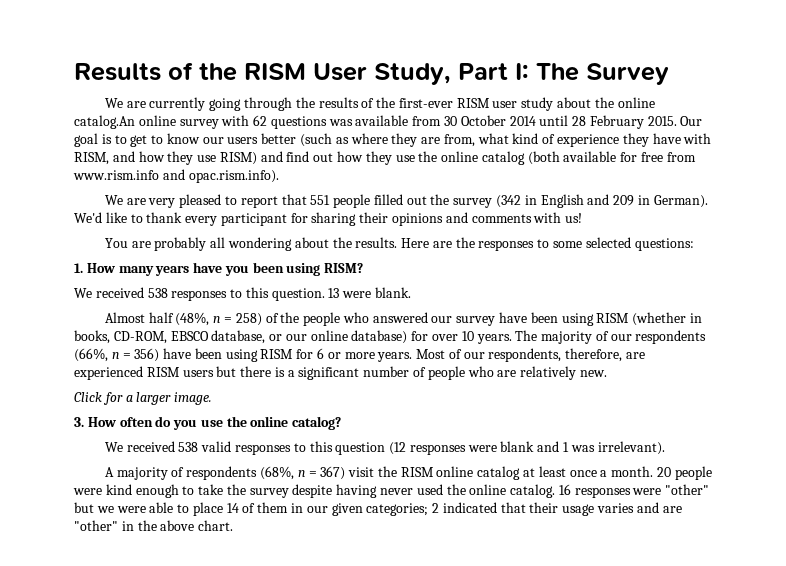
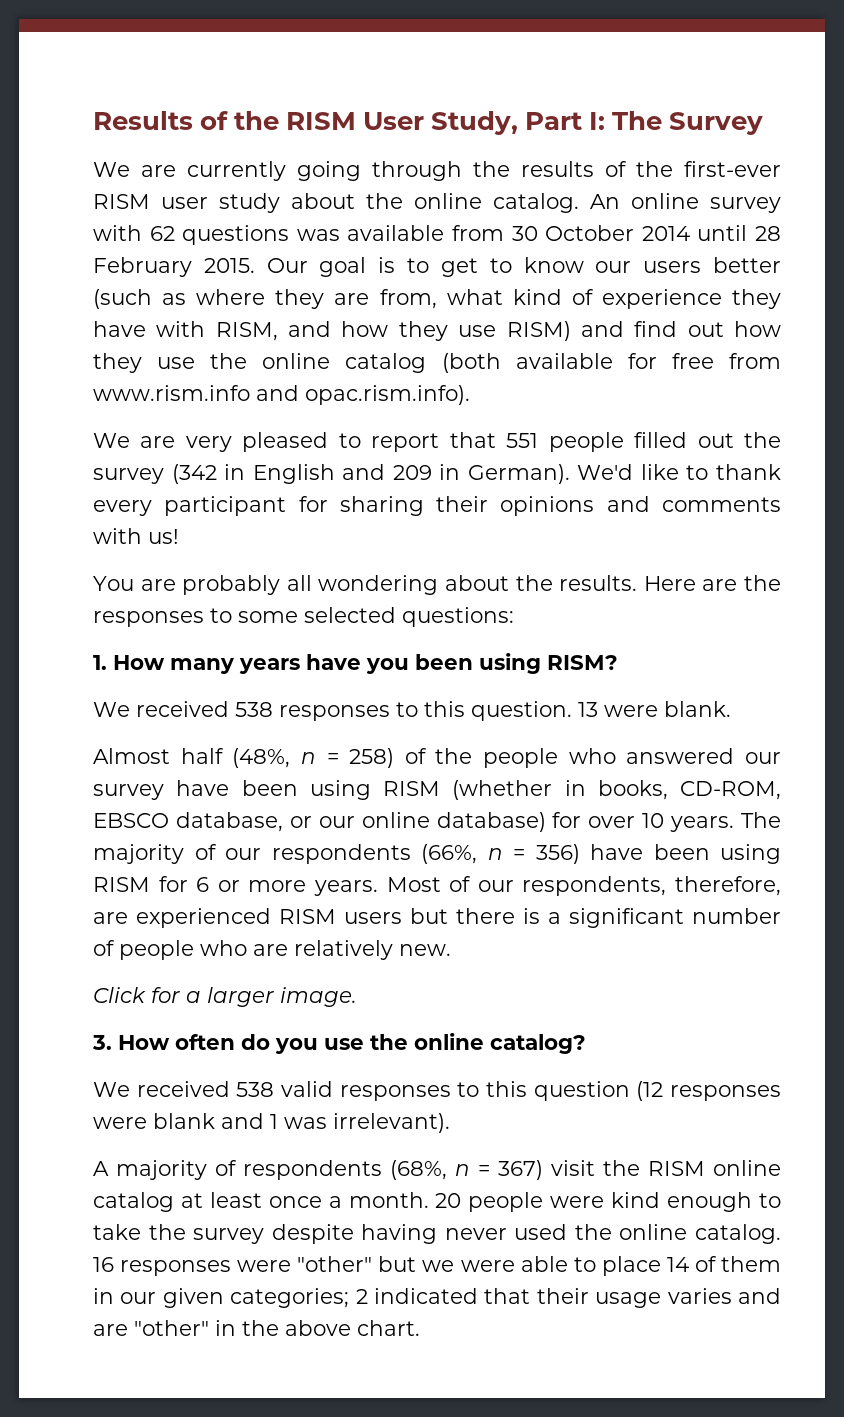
- We are currently going through the results of the first-ever RISM user study about the online catalog.An online survey with 62 questions was available from 30 October 2014 until 28 February 2015.
+ We are currently going through the results of the first-ever RISM user study about the online catalog. An online survey with 62 questions was available from 30 October 2014 until 28 February 2015.

